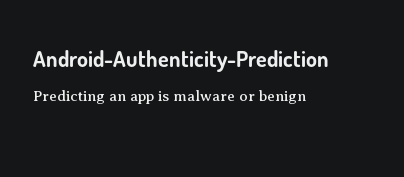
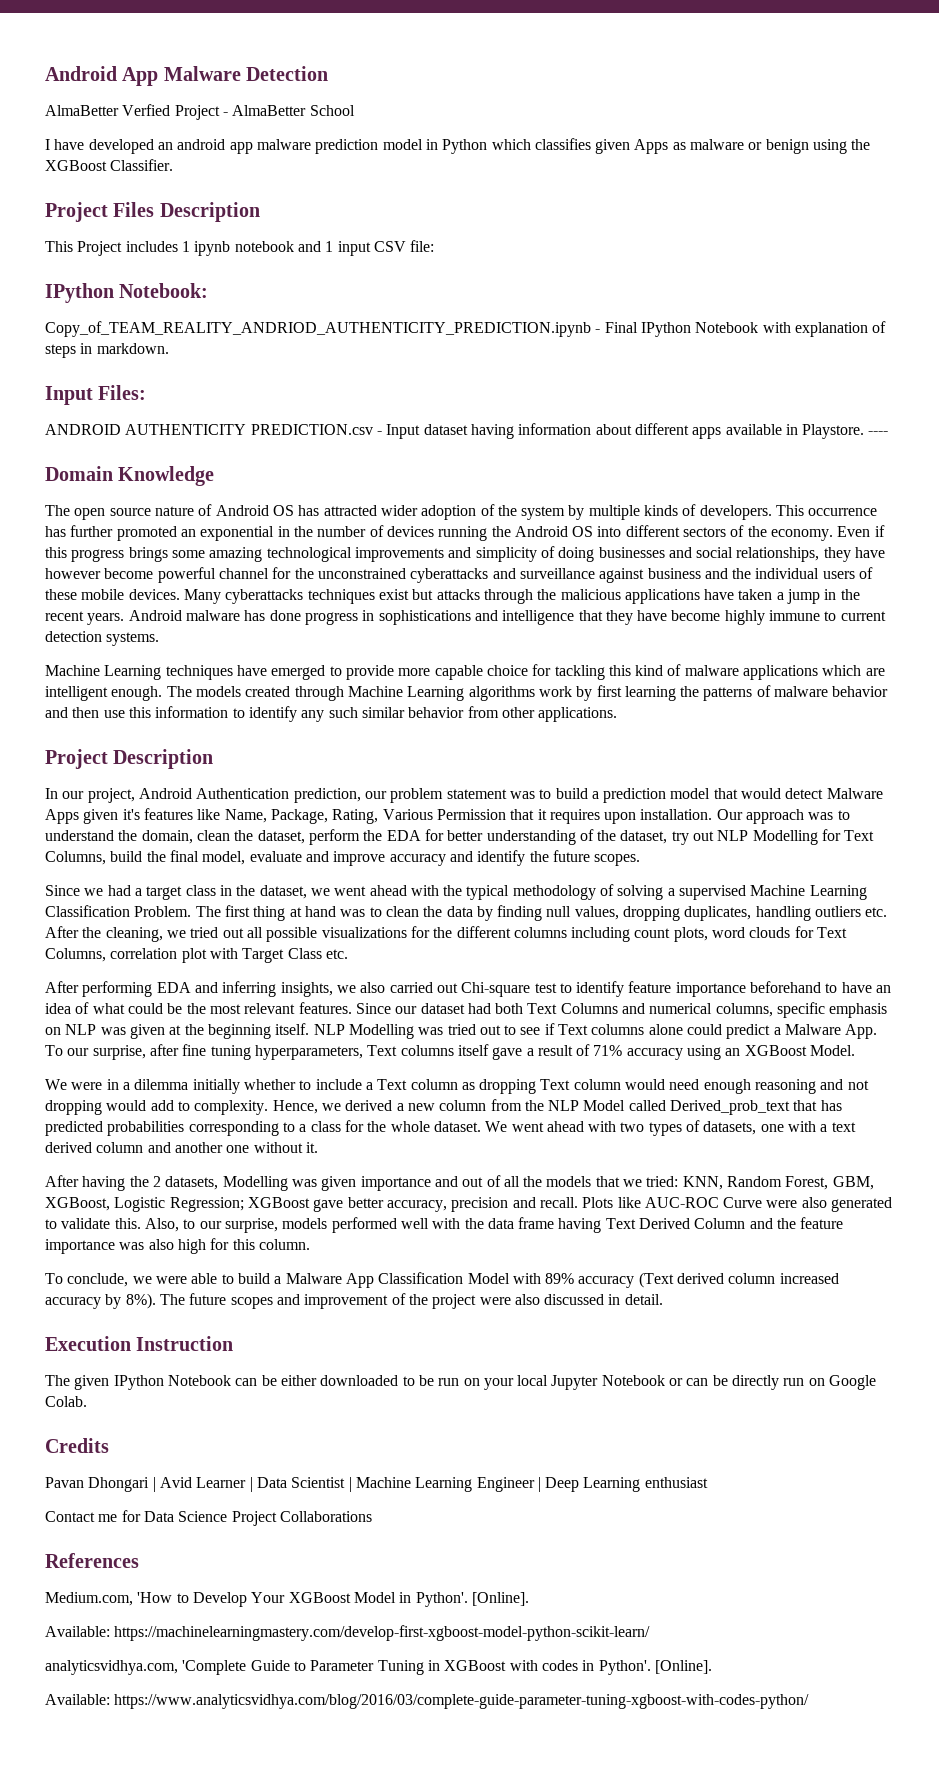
- Android-Authenticity-Prediction
- Predicting an app is malware or benign
+ Android App Malware Detection
+ AlmaBetter Verfied Project - AlmaBetter School
+ I have developed an android app malware prediction model in Python which classifies given Apps as malware or benign using the XGBoost Classifier.
+ Project Files Description
+ This Project includes 1 ipynb notebook and 1 input CSV file:
+ IPython Notebook:
+ Copy_of_TEAM_REALITY_ANDRIOD_AUTHENTICITY_PREDICTION.ipynb - Final IPython Notebook with explanation of steps in markdown.
+ Input Files:
+ ANDROID AUTHENTICITY PREDICTION.csv - Input dataset having information about different apps available in Playstore. ----
+ Domain Knowledge
+ The open source nature of Android OS has attracted wider adoption of the system by multiple kinds of developers. This occurrence has further promoted an exponential in the number of devices running the Android OS into different sectors of the economy. Even if this progress brings some amazing technological improvements and simplicity of doing businesses and social relationships, they have however become powerful channel for the unconstrained cyberattacks and surveillance against business and the individual users of these mobile devices. Many cyberattacks techniques exist but attacks through the malicious applications have taken a jump in the recent years. Android malware has done progress in sophistications and intelligence that they have become highly immune to current detection systems.
+ Machine Learning techniques have emerged to provide more capable choice for tackling this kind of malware applications which are intelligent enough. The models created through Machine Learning algorithms work by first learning the patterns of malware behavior and then use this information to identify any such similar behavior from other applications.
+ Project Description
+ In our project, Android Authentication prediction, our problem statement was to build a prediction model that would detect Malware Apps given it's features like Name, Package, Rating, Various Permission that it requires upon installation. Our approach was to understand the domain, clean the dataset, perform the EDA for better understanding of the dataset, try out NLP Modelling for Text Columns, build the final model, evaluate and improve accuracy and identify the future scopes.
+ Since we had a target class in the dataset, we went ahead with the typical methodology of solving a supervised Machine Learning Classification Problem. The first thing at hand was to clean the data by finding null values, dropping duplicates, handling outliers etc. After the cleaning, we tried out all possible visualizations for the different columns including count plots, word clouds for Text Columns, correlation plot with Target Class etc.
+ After performing EDA and inferring insights, we also carried out Chi-square test to identify feature importance beforehand to have an idea of what could be the most relevant features. Since our dataset had both Text Columns and numerical columns, specific emphasis on NLP was given at the beginning itself. NLP Modelling was tried out to see if Text columns alone could predict a Malware App. To our surprise, after fine tuning hyperparameters, Text columns itself gave a result of 71% accuracy using an XGBoost Model.
+ We were in a dilemma initially whether to include a Text column as dropping Text column would need enough reasoning and not dropping would add to complexity. Hence, we derived a new column from the NLP Model called Derived_prob_text that has predicted probabilities corresponding to a class for the whole dataset. We went ahead with two types of datasets, one with a text derived column and another one without it.
+ After having the 2 datasets, Modelling was given importance and out of all the models that we tried: KNN, Random Forest, GBM, XGBoost, Logistic Regression; XGBoost gave better accuracy, precision and recall. Plots like AUC-ROC Curve were also generated to validate this. Also, to our surprise, models performed well with the data frame having Text Derived Column and the feature importance was also high for this column.
+ To conclude, we were able to build a Malware App Classification Model with 89% accuracy (Text derived column increased accuracy by 8%). The future scopes and improvement of the project were also discussed in detail.
+ Execution Instruction
+ The given IPython Notebook can be either downloaded to be run on your local Jupyter Notebook or can be directly run on Google Colab.
+ Credits
+ Pavan Dhongari | Avid Learner | Data Scientist | Machine Learning Engineer | Deep Learning enthusiast
+ Contact me for Data Science Project Collaborations
+ References
+ Medium.com, 'How to Develop Your XGBoost Model in Python'. [Online].
+ Available: https://machinelearningmastery.com/develop-first-xgboost-model-python-scikit-learn/
+ analyticsvidhya.com, 'Complete Guide to Parameter Tuning in XGBoost with codes in Python'. [Online].
+ Available: https://www.analyticsvidhya.com/blog/2016/03/complete-guide-parameter-tuning-xgboost-with-codes-python/

